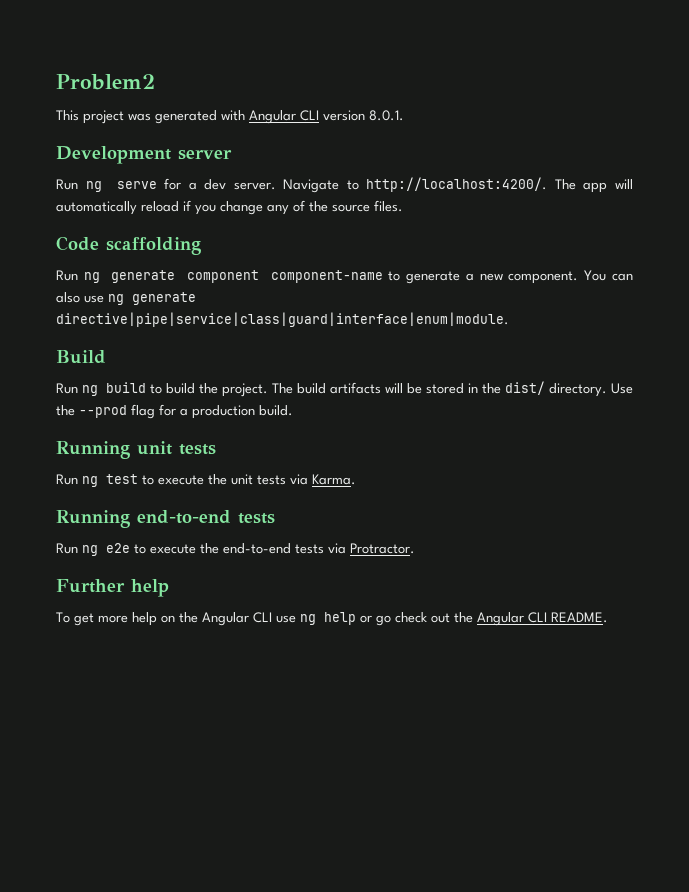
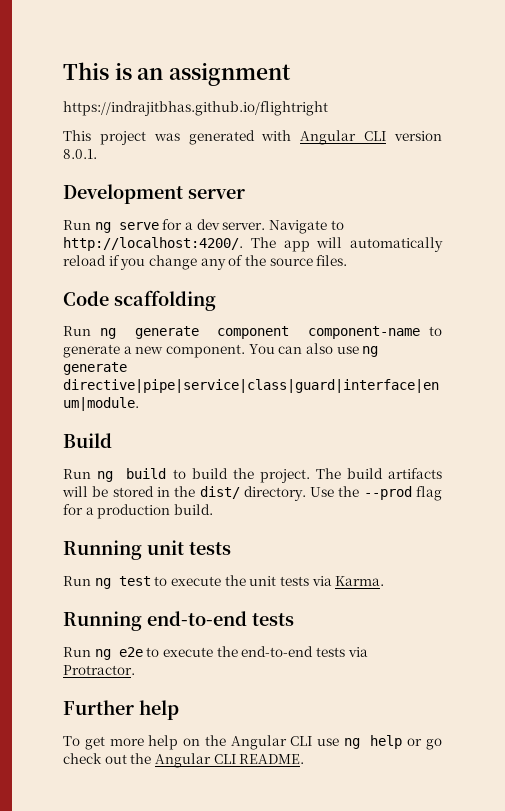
- Problem2
+ This is an assignment
+ https://indrajitbhas.github.io/flightright

